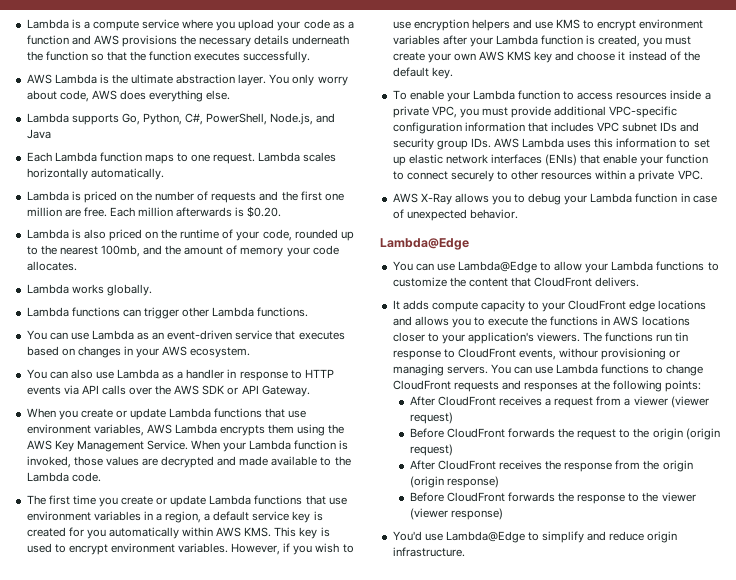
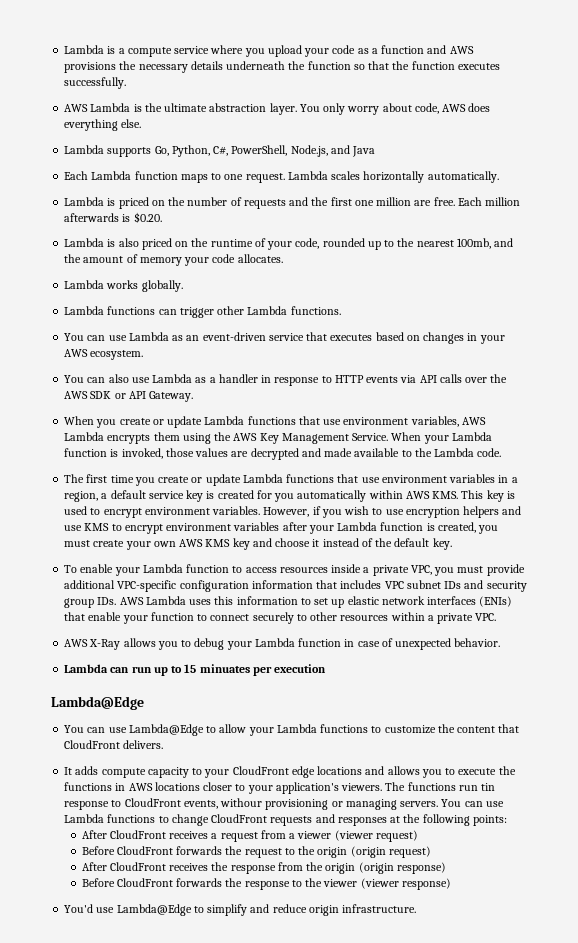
+ Lambda can run up to 15 minuates per execution

